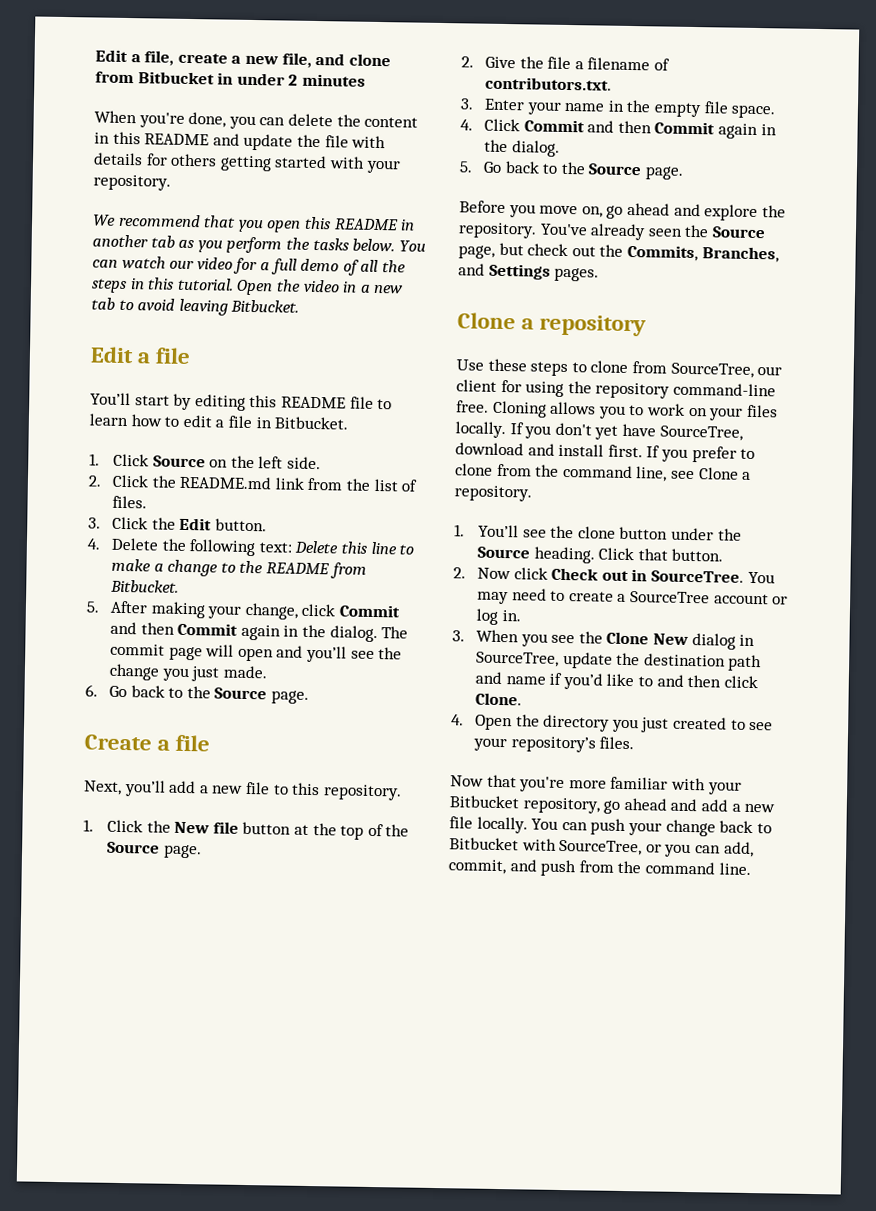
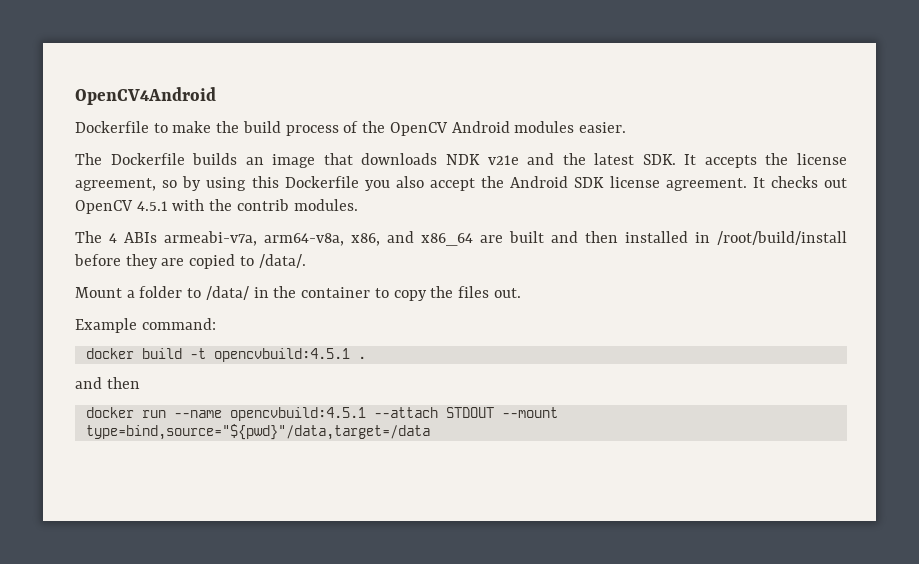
- Edit a file, create a new file, and clone from Bitbucket in under 2 minutes
- When you're done, you can delete the content in this README and update the file with details for others getting started with your repository.
- We recommend that you open this README in another tab as you perform the tasks below. You can watch our video for a full demo of all the steps in this tutorial. Open the video in a new tab to avoid leaving Bitbucket.
- Edit a file
- You’ll start by editing this README file to learn how to edit a file in Bitbucket.
- 1. Click Source on the left side.
- 2. Click the README.md link from the list of files.
- 3. Click the Edit button.
- 4. Delete the following text: Delete this line to make a change to the README from Bitbucket.
- 5. After making your change, click Commit and then Commit again in the dialog. The commit page will open and you’ll see the change you just made.
- 6. Go back to the Source page.
- Create a file
- Next, you’ll add a new file to this repository.
- 1. Click the New file button at the top of the Source page.
- 2. Give the file a filename of contributors.txt.
- 3. Enter your name in the empty file space.
- 4. Click Commit and then Commit again in the dialog.
- 5. Go back to the Source page.
- Before you move on, go ahead and explore the repository. You've already seen the Source page, but check out the Commits, Branches, and Settings pages.
- Clone a repository
- Use these steps to clone from SourceTree, our client for using the repository command-line free. Cloning allows you to work on your files locally. If you don't yet have SourceTree, download and install first. If you prefer to clone from the command line, see Clone a repository.
- 1. You’ll see the clone button under the Source heading. Click that button.
- 2. Now click Check out in SourceTree. You may need to create a SourceTree account or log in.
- 3. When you see the Clone New dialog in SourceTree, update the destination path and name if you’d like to and then click Clone.
- 4. Open the directory you just created to see your repository’s files.
- Now that you're more familiar with your Bitbucket repository, go ahead and add a new file locally. You can push your change back to Bitbucket with SourceTree, or you can add, commit, and push from the command line.
+ OpenCV4Android
+ Dockerfile to make the build process of the OpenCV Android modules easier.
+ The Dockerfile builds an image that downloads NDK v21e and the latest SDK. It accepts the license agreement, so by using this Dockerfile you also accept the Android SDK license agreement. It checks out OpenCV 4.5.1 with the contrib modules.
+ The 4 ABIs armeabi-v7a, arm64-v8a, x86, and x86_64 are built and then installed in /root/build/install before they are copied to /data/.
+ Mount a folder to /data/ in the container to copy the files out.
+ Example command:
+ docker build -t opencvbuild:4.5.1 .
+ and then
+ docker run --name opencvbuild:4.5.1 --attach STDOUT --mount type=bind,source="${pwd}"/data,target=/data

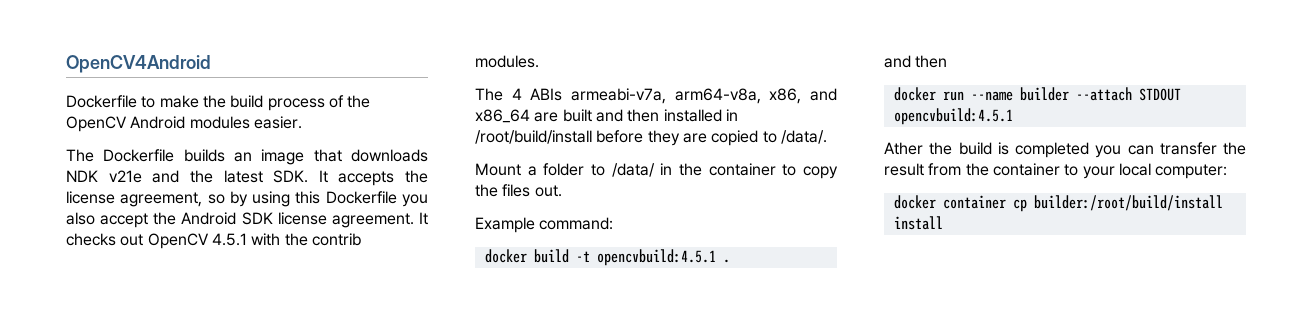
- docker run --name opencvbuild:4.5.1 --attach STDOUT --mount type=bind,source="${pwd}"/data,target=/data
+ docker run --name builder --attach STDOUT opencvbuild:4.5.1
+ Ather the build is completed you can transfer the result from the container to your local computer:
+ docker container cp builder:/root/build/install install

